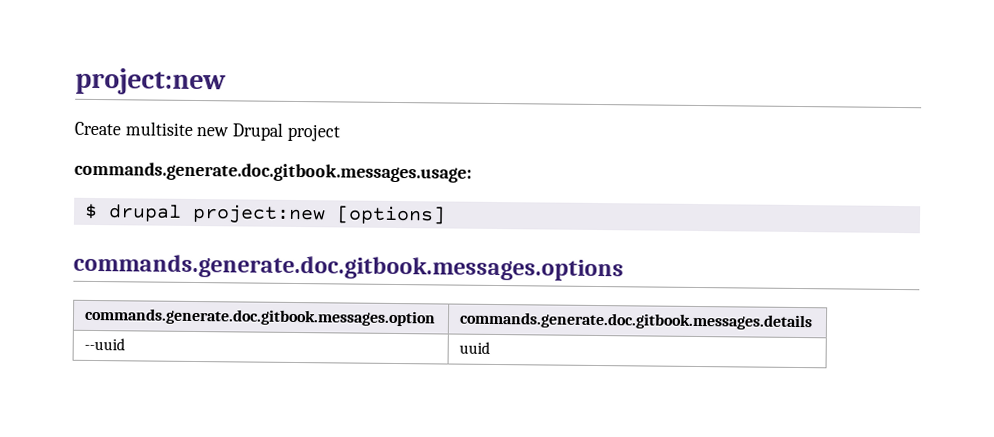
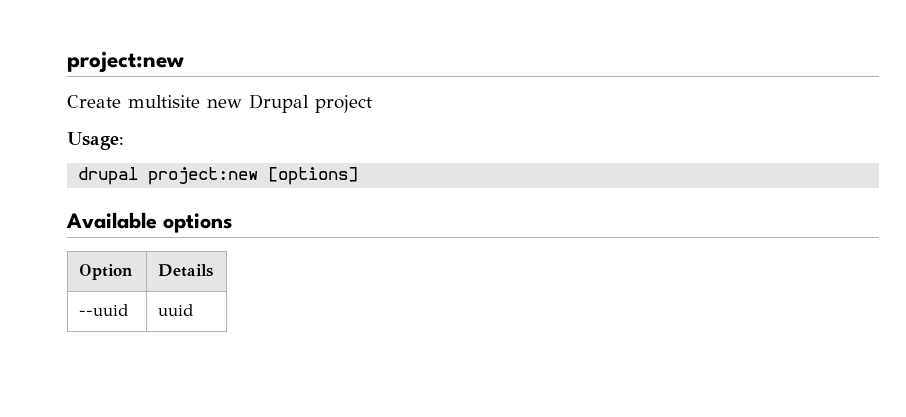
- commands.generate.doc.gitbook.messages.usage:
- $ drupal project:new [options]
+ Usage:
+ drupal project:new [options]
- commands.generate.doc.gitbook.messages.options
- commands.generate.doc.gitbook.messages.option | commands.generate.doc.gitbook.messages.details
+ Available options
+ Option | Details

